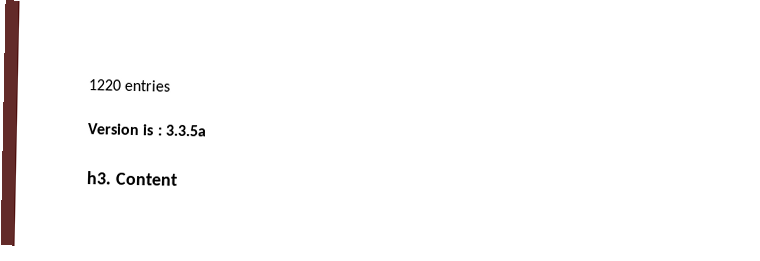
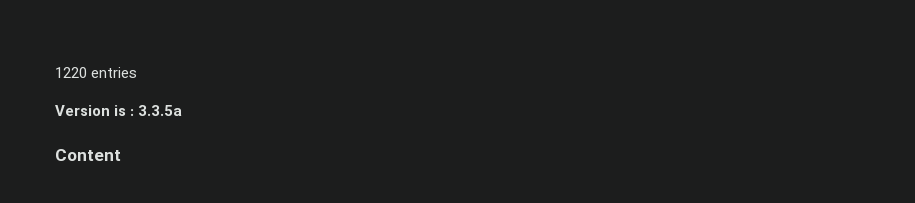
- h3.

